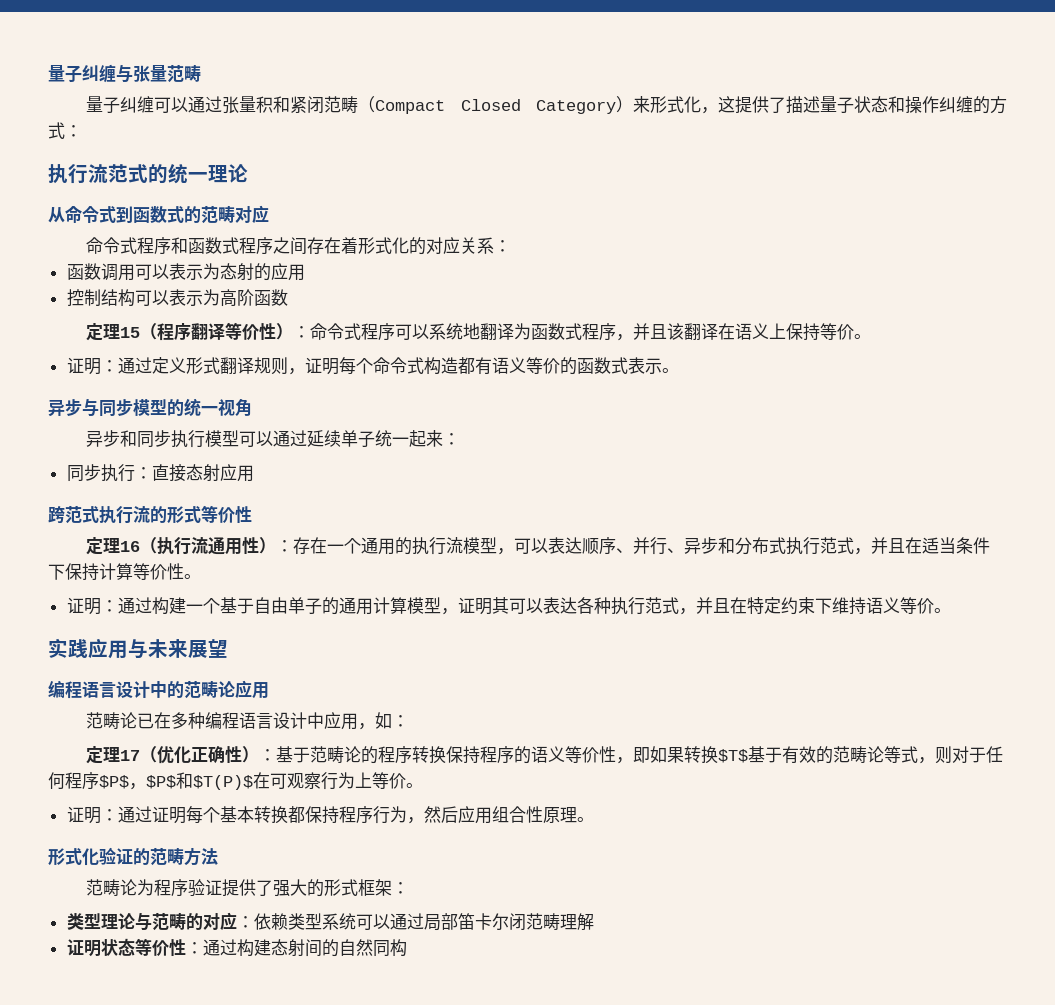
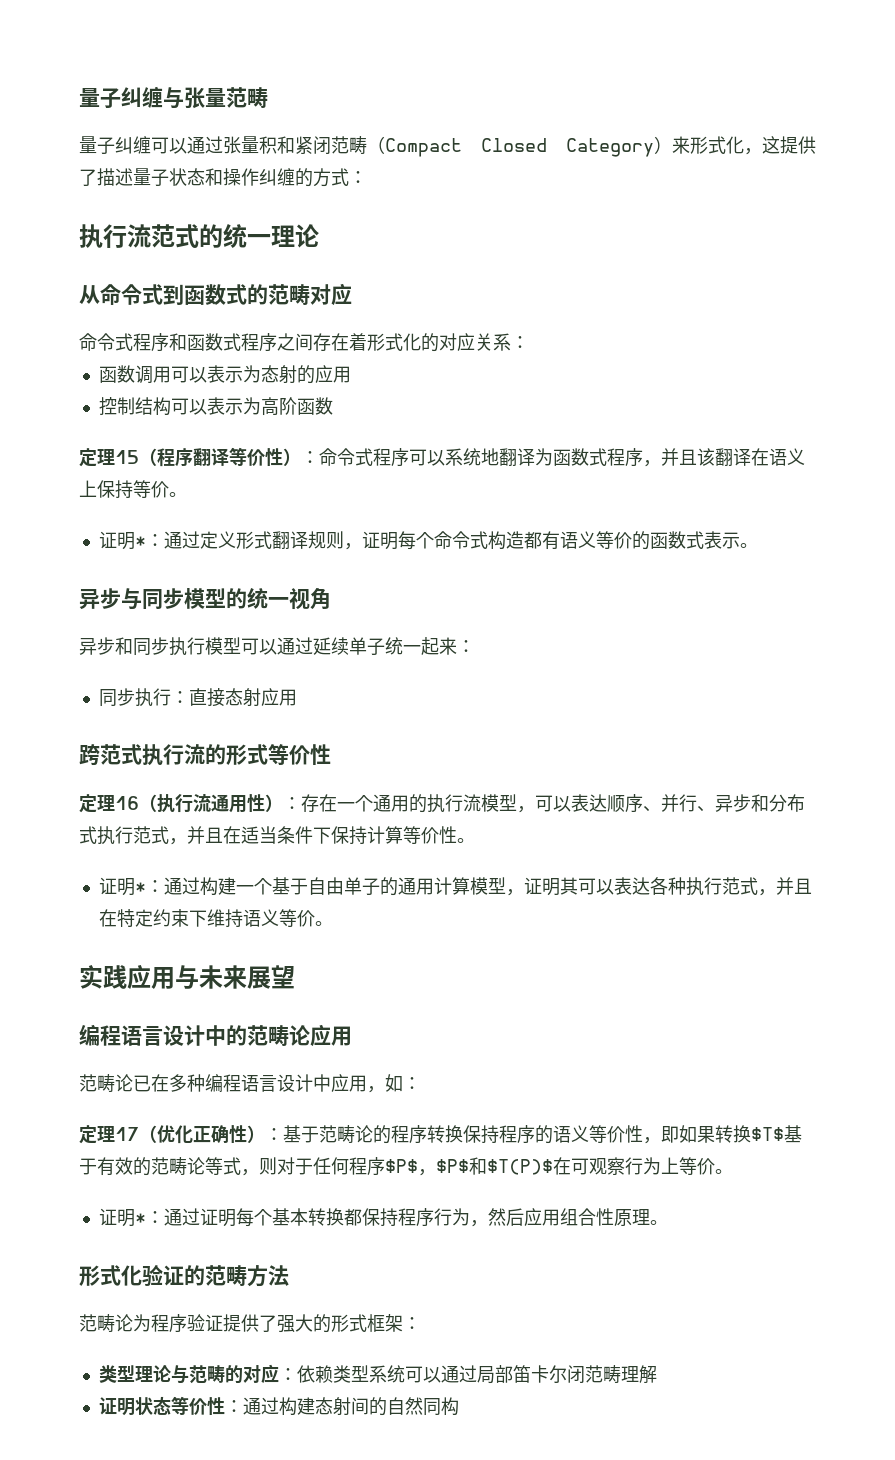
- 证明：通过定义形式翻译规则，证明每个命令式构造都有语义等价的函数式表示。
+ 证明*：通过定义形式翻译规则，证明每个命令式构造都有语义等价的函数式表示。
- 证明：通过构建一个基于自由单子的通用计算模型，证明其可以表达各种执行范式，并且在特定约束下维持语义等价。
+ 证明*：通过构建一个基于自由单子的通用计算模型，证明其可以表达各种执行范式，并且在特定约束下维持语义等价。
- 证明：通过证明每个基本转换都保持程序行为，然后应用组合性原理。
+ 证明*：通过证明每个基本转换都保持程序行为，然后应用组合性原理。

